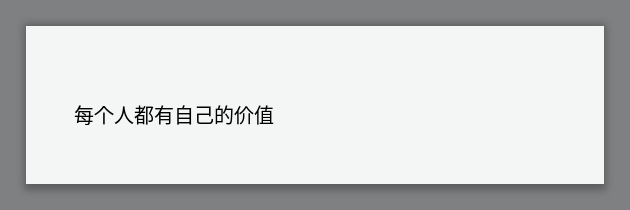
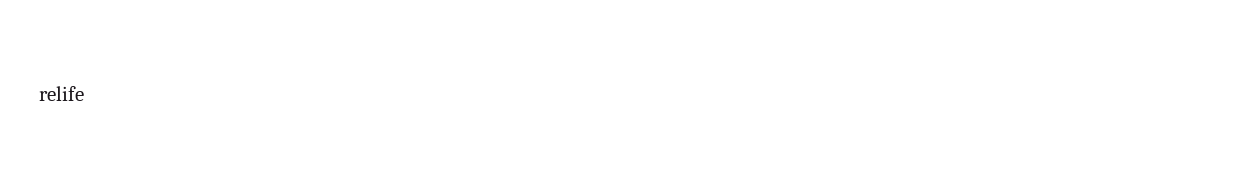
- 每个人都有自己的价值
+ relife

